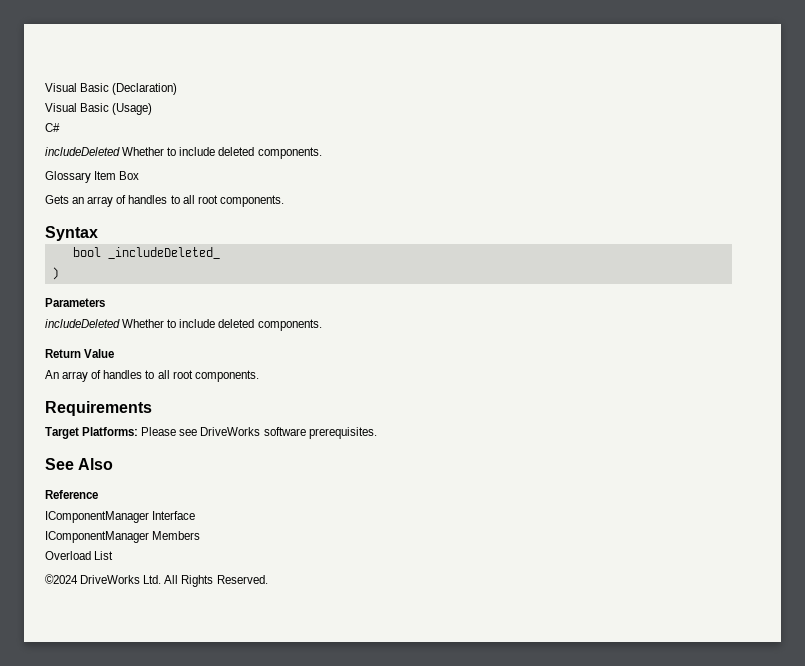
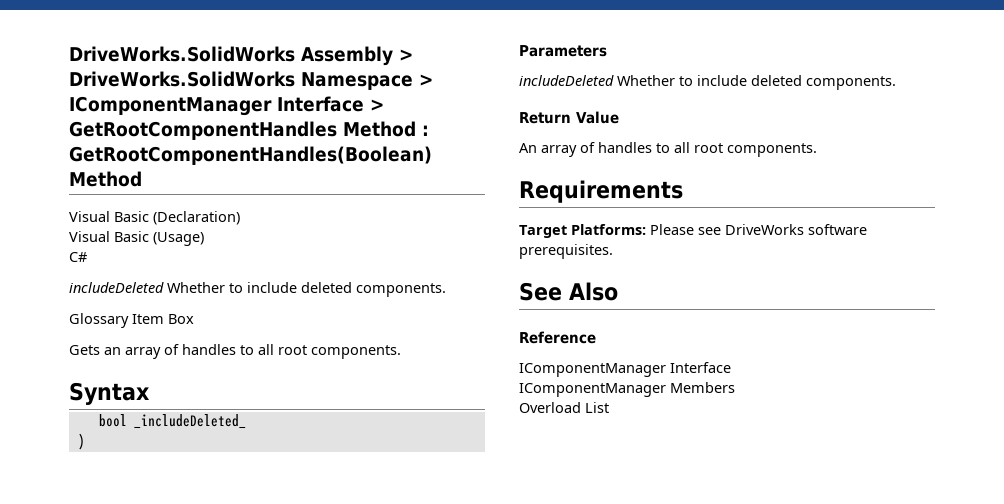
+ DriveWorks.SolidWorks Assembly > DriveWorks.SolidWorks Namespace > IComponentManager Interface > GetRootComponentHandles Method : GetRootComponentHandles(Boolean) Method
- ©2024 DriveWorks Ltd. All Rights Reserved.

